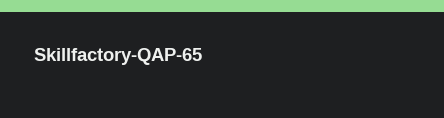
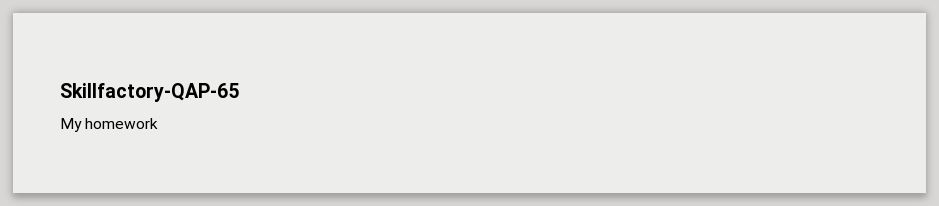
+ My homework

